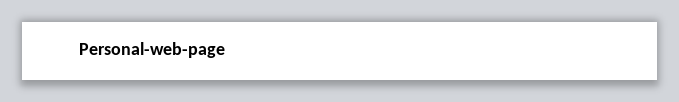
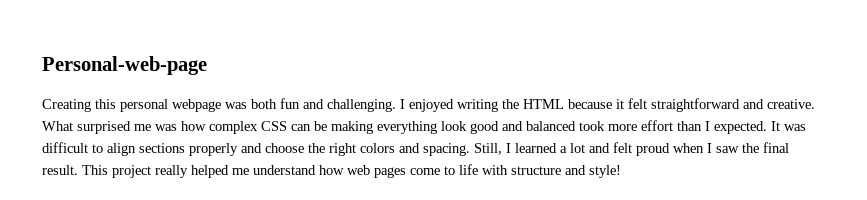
+ Creating this personal webpage was both fun and challenging. I enjoyed writing the HTML because it felt straightforward and creative. What surprised me was how complex CSS can be making everything look good and balanced took more effort than I expected. It was difficult to align sections properly and choose the right colors and spacing. Still, I learned a lot and felt proud when I saw the final result. This project really helped me understand how web pages come to life with structure and style!

